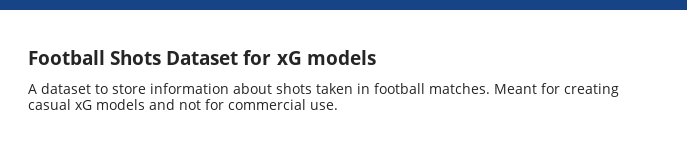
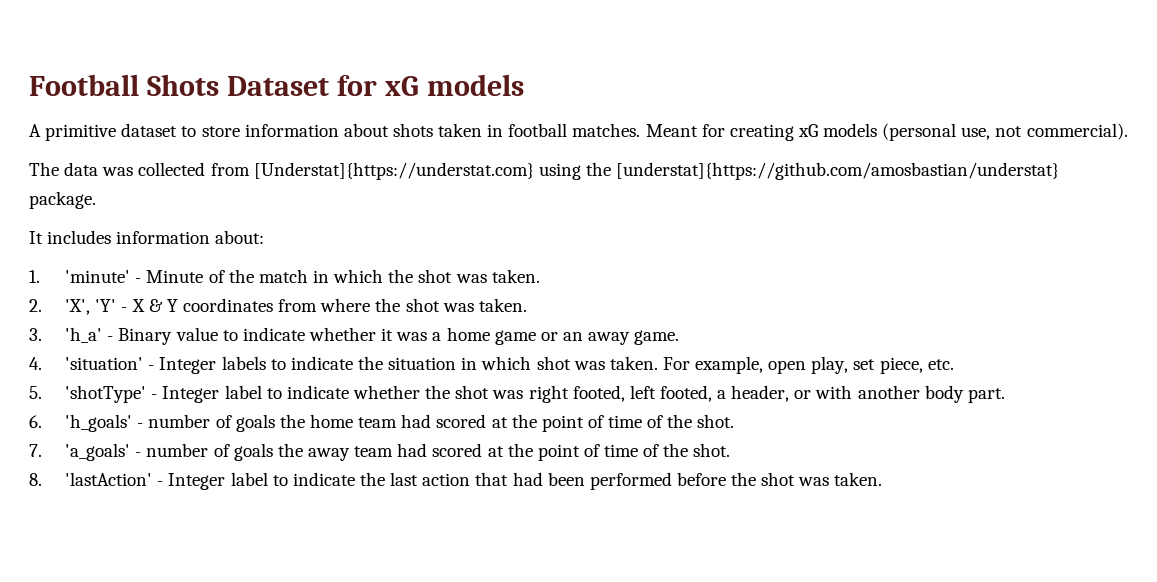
- A dataset to store information about shots taken in football matches.
+ A primitive dataset to store information about shots taken in football matches.
- Meant for creating casual xG models and not for commercial use.
+ Meant for creating xG models (personal use, not commercial).
+ The data was collected from [Understat]{https://understat.com} using the [understat]{https://github.com/amosbastian/understat} package.
+ It includes information about:
+ 1. 'minute' - Minute of the match in which the shot was taken.
+ 2. 'X', 'Y' - X & Y coordinates from where the shot was taken.
+ 3. 'h_a' - Binary value to indicate whether it was a home game or an away game.
+ 4. 'situation' - Integer labels to indicate the situation in which shot was taken. For example, open play, set piece, etc.
+ 5. 'shotType' - Integer label to indicate whether the shot was right footed, left footed, a header, or with another body part.
+ 6. 'h_goals' - number of goals the home team had scored at the point of time of the shot.
+ 7. 'a_goals' - number of goals the away team had scored at the point of time of the shot.
+ 8. 'lastAction' - Integer label to indicate the last action that had been performed before the shot was taken.

